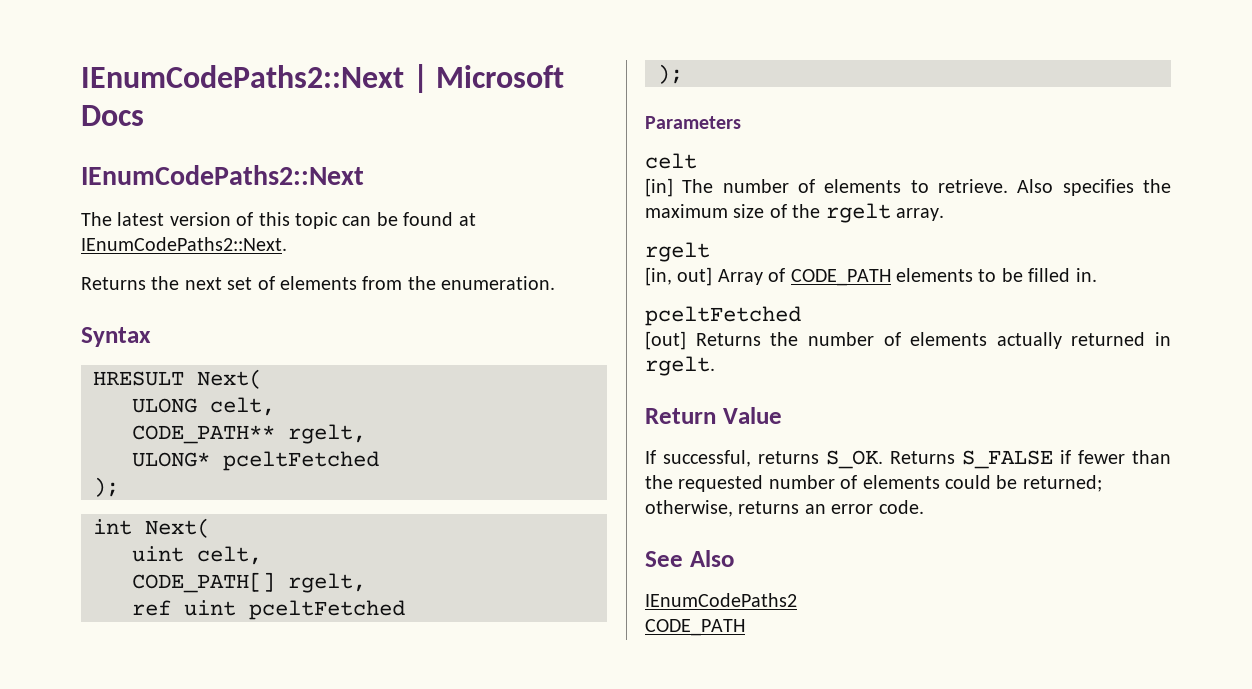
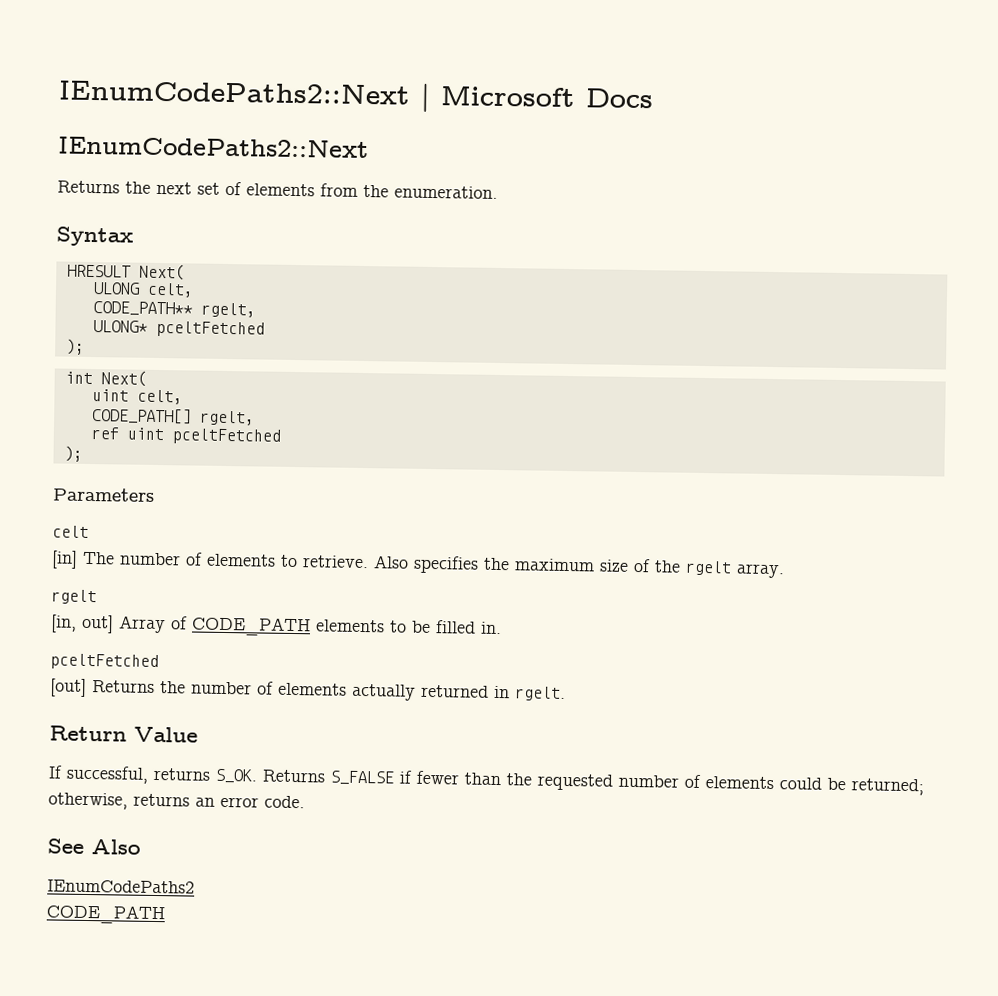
- The latest version of this topic can be found at IEnumCodePaths2::Next.

